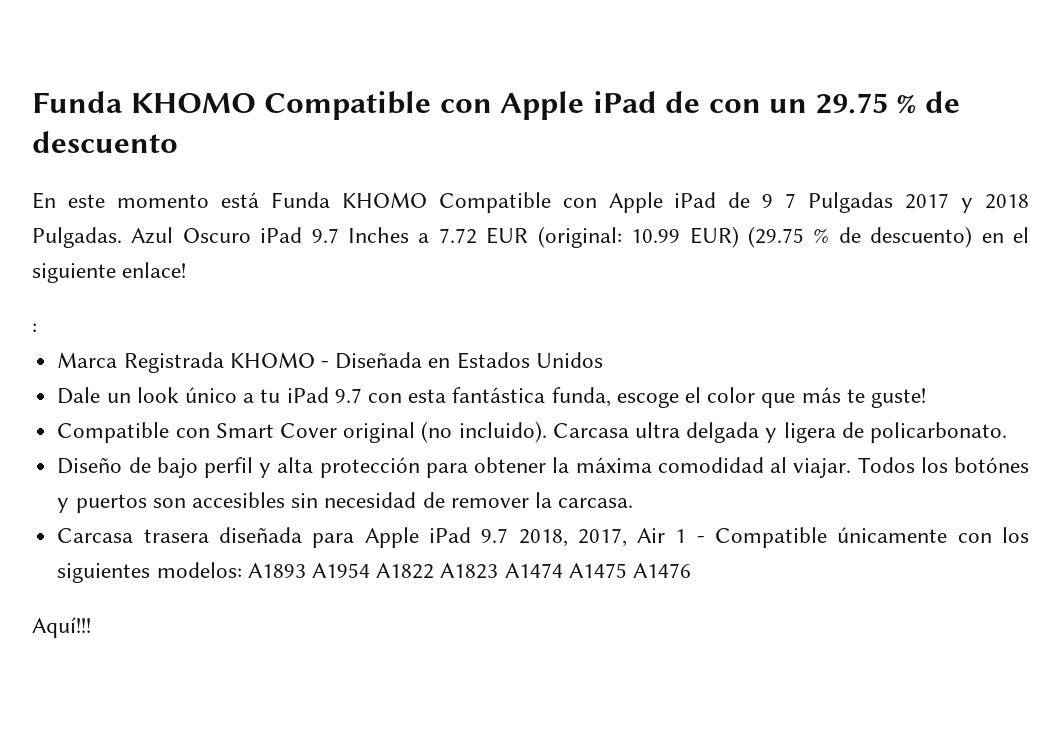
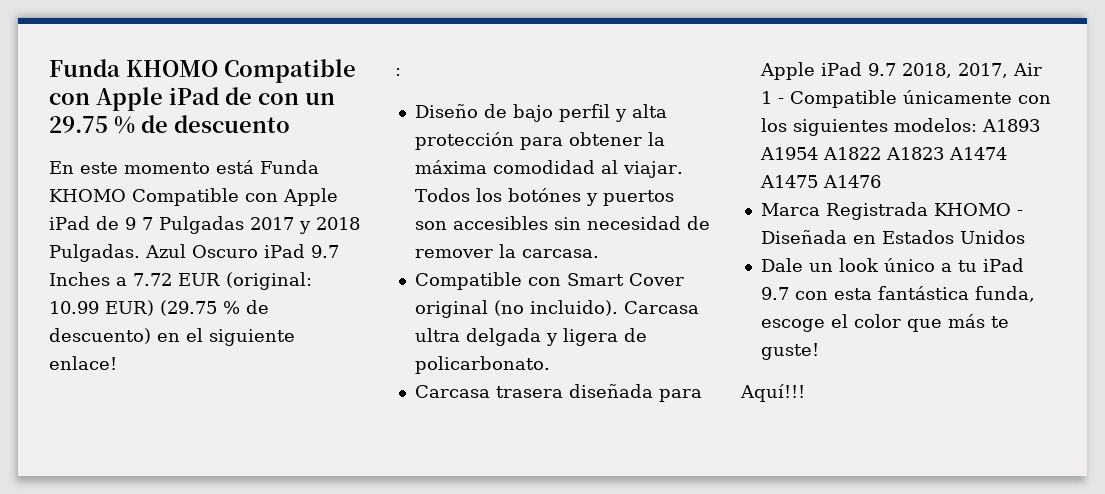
+ Diseño de bajo perfil y alta protección para obtener la máxima comodidad al viajar. Todos los botónes y puertos son accesibles sin necesidad de remover la carcasa.
+ Compatible con Smart Cover original (no incluido). Carcasa ultra delgada y ligera de policarbonato.
+ Carcasa trasera diseñada para Apple iPad 9.7 2018, 2017, Air 1 - Compatible únicamente con los siguientes modelos: A1893 A1954 A1822 A1823 A1474 A1475 A1476
- Compatible con Smart Cover original (no incluido). Carcasa ultra delgada y ligera de policarbonato.
- Diseño de bajo perfil y alta protección para obtener la máxima comodidad al viajar. Todos los botónes y puertos son accesibles sin necesidad de remover la carcasa.
- Carcasa trasera diseñada para Apple iPad 9.7 2018, 2017, Air 1 - Compatible únicamente con los siguientes modelos: A1893 A1954 A1822 A1823 A1474 A1475 A1476

